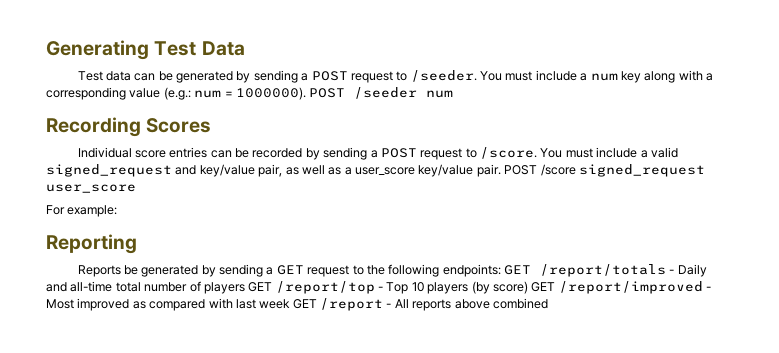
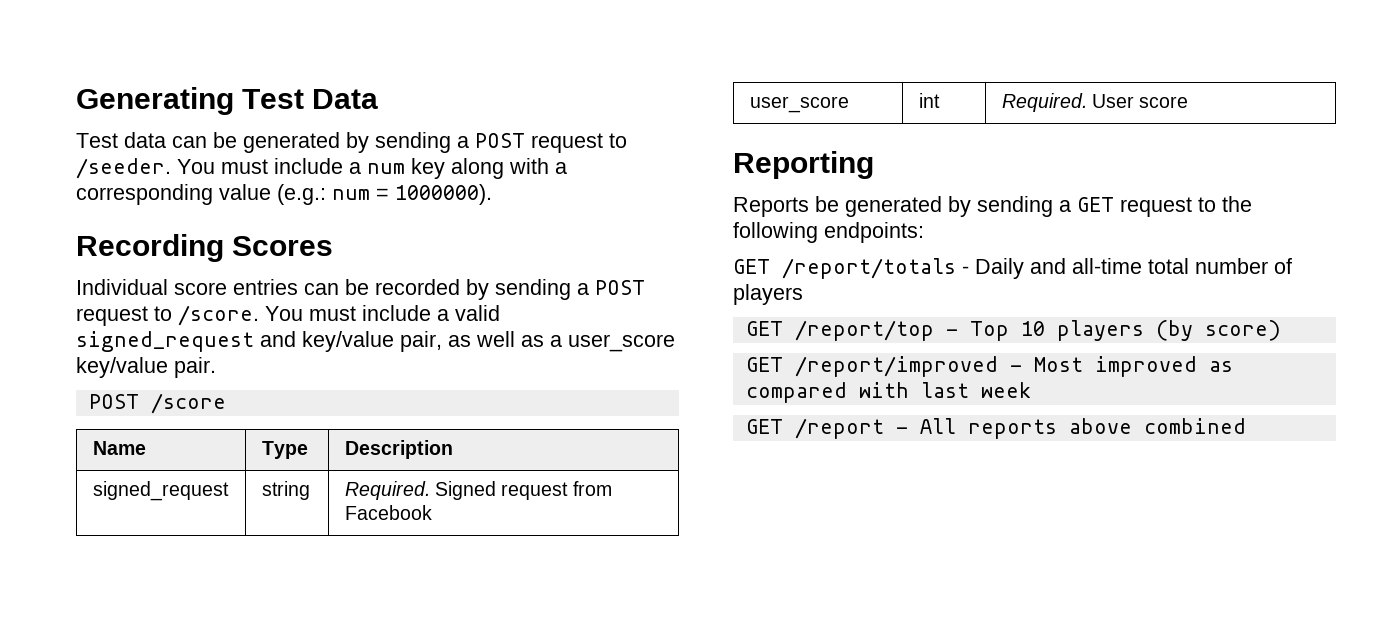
- POST /seeder num
- You must include a valid signed_request and key/value pair, as well as a user_score key/value pair. POST /score signed_request user_score
- For example:
+ You must include a valid signed_request and key/value pair, as well as a user_score key/value pair.
+ POST /score
+ Name | Type | Description
+ signed_request | string | Required. Signed request from Facebook
+ user_score | int | Required. User score
- Reports be generated by sending a GET request to the following endpoints: GET /report/totals - Daily and all-time total number of players GET /report/top - Top 10 players (by score) GET /report/improved - Most improved as compared with last week GET /report - All reports above combined
+ Reports be generated by sending a GET request to the following endpoints:
+ GET /report/totals - Daily and all-time total number of players
+ GET /report/top - Top 10 players (by score)
+ GET /report/improved - Most improved as compared with last week
+ GET /report - All reports above combined

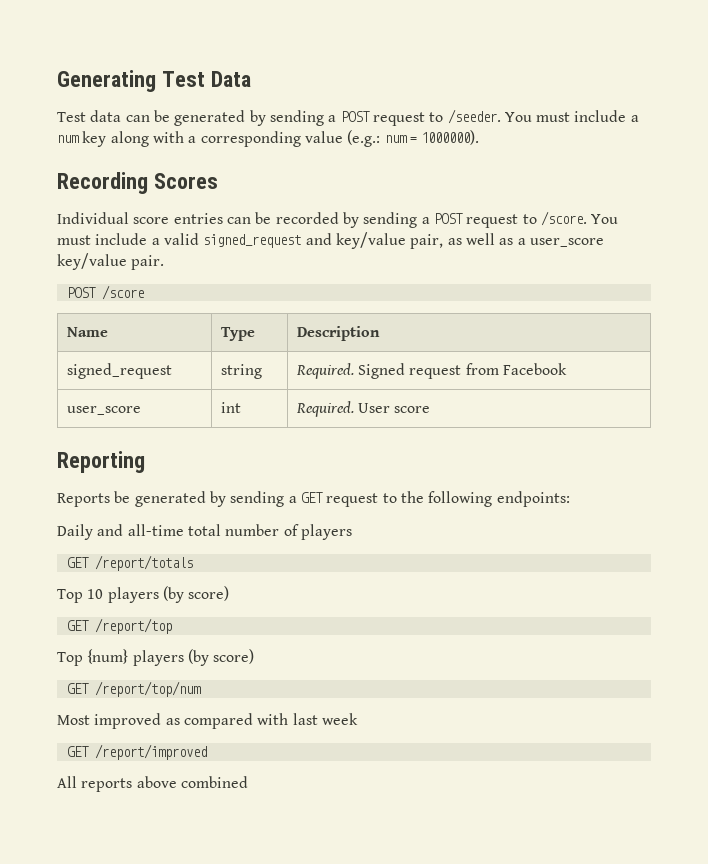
- GET /report/totals - Daily and all-time total number of players
+ Daily and all-time total number of players
- GET /report/top - Top 10 players (by score)
+ GET /report/totals
+ Top 10 players (by score)
- GET /report/improved - Most improved as compared with last week
+ GET /report/top
+ Top {num} players (by score)
+ GET /report/top/num
+ Most improved as compared with last week
- GET /report - All reports above combined
+ GET /report/improved
+ All reports above combined

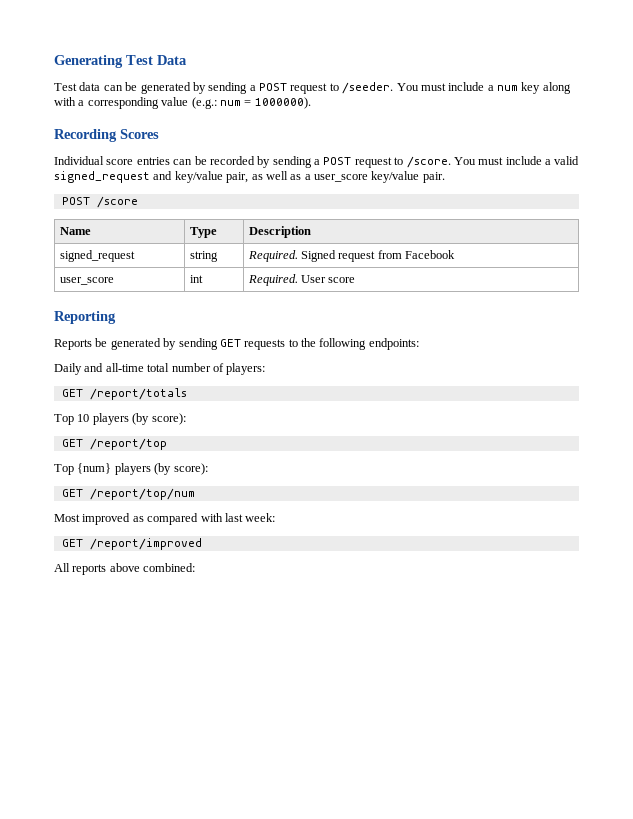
- Reports be generated by sending a GET request to the following endpoints:
+ Reports be generated by sending GET requests to the following endpoints:
- Daily and all-time total number of players
+ Daily and all-time total number of players:
- Top 10 players (by score)
+ Top 10 players (by score):
- Top {num} players (by score)
+ Top {num} players (by score):
- Most improved as compared with last week
+ Most improved as compared with last week:
- All reports above combined
+ All reports above combined:

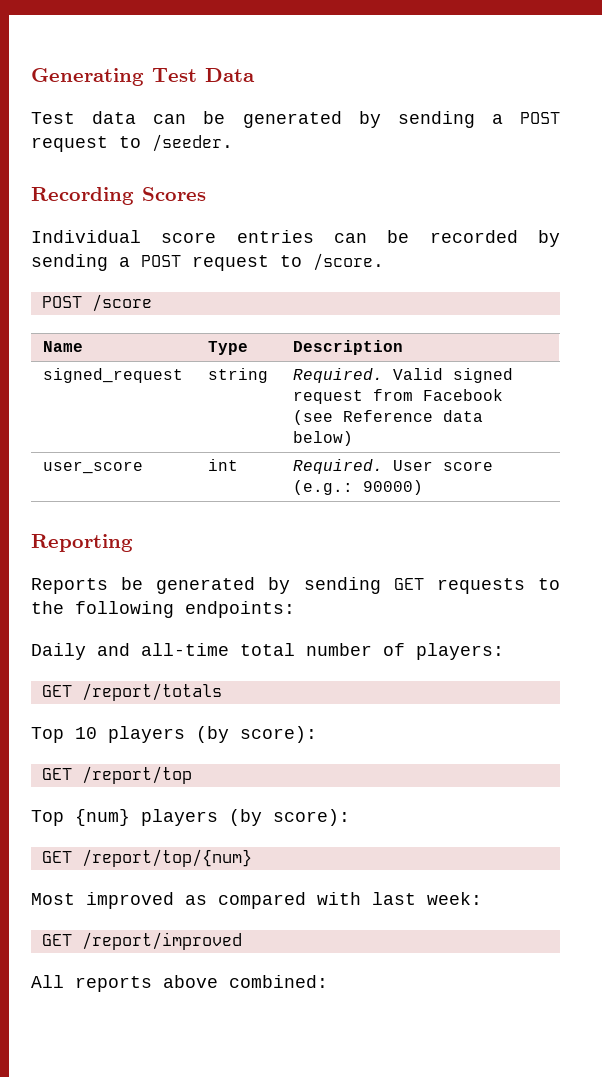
- You must include a num key along with a corresponding value (e.g.: num = 1000000).
- You must include a valid signed_request and key/value pair, as well as a user_score key/value pair.
- signed_request | string | Required. Signed request from Facebook
+ signed_request | string | Required. Valid signed request from Facebook (see Reference data below)
- user_score | int | Required. User score
+ user_score | int | Required. User score (e.g.: 90000)
- GET /report/top/num
+ GET /report/top/{num}

